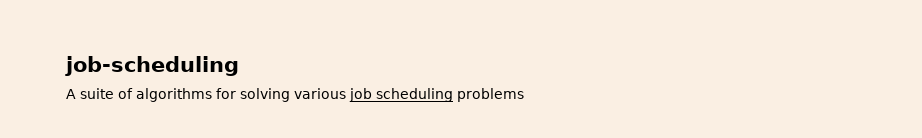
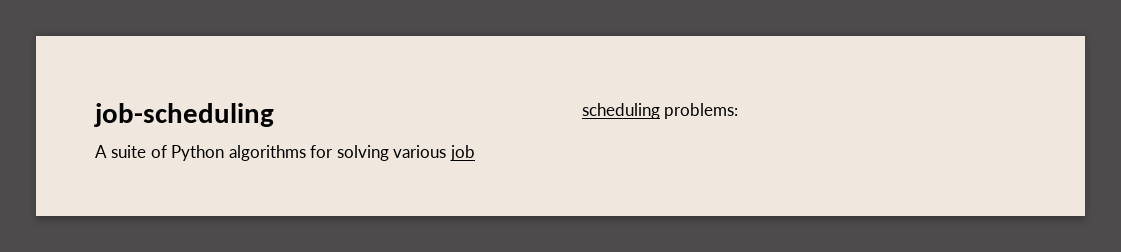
- A suite of algorithms for solving various job scheduling problems
+ A suite of Python algorithms for solving various job scheduling problems:

